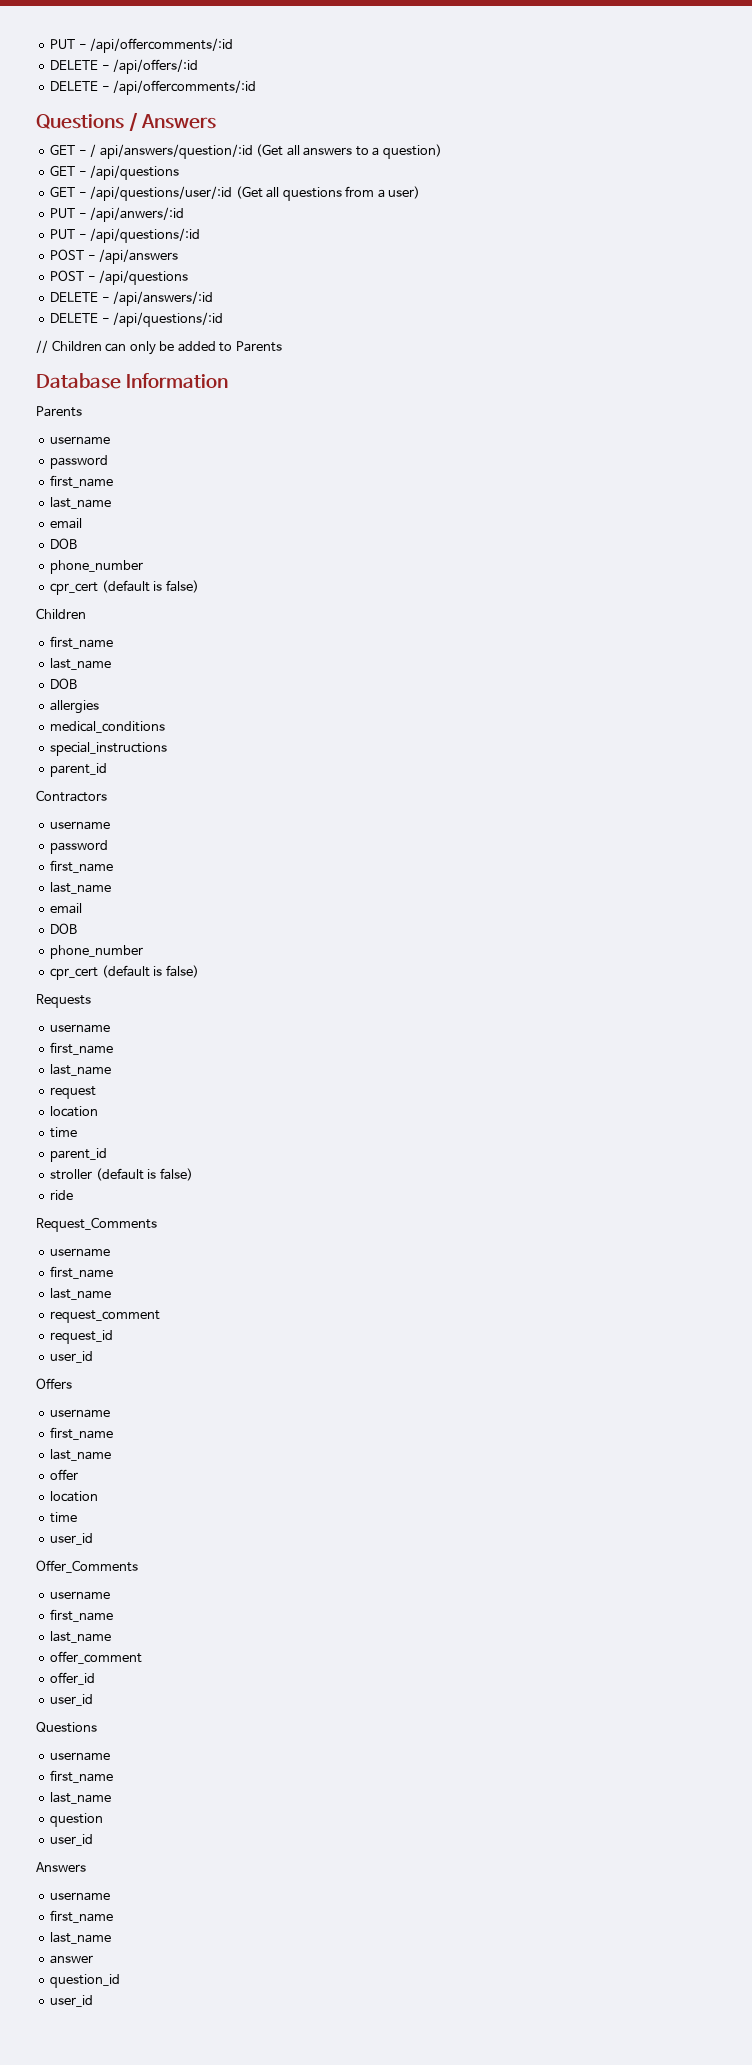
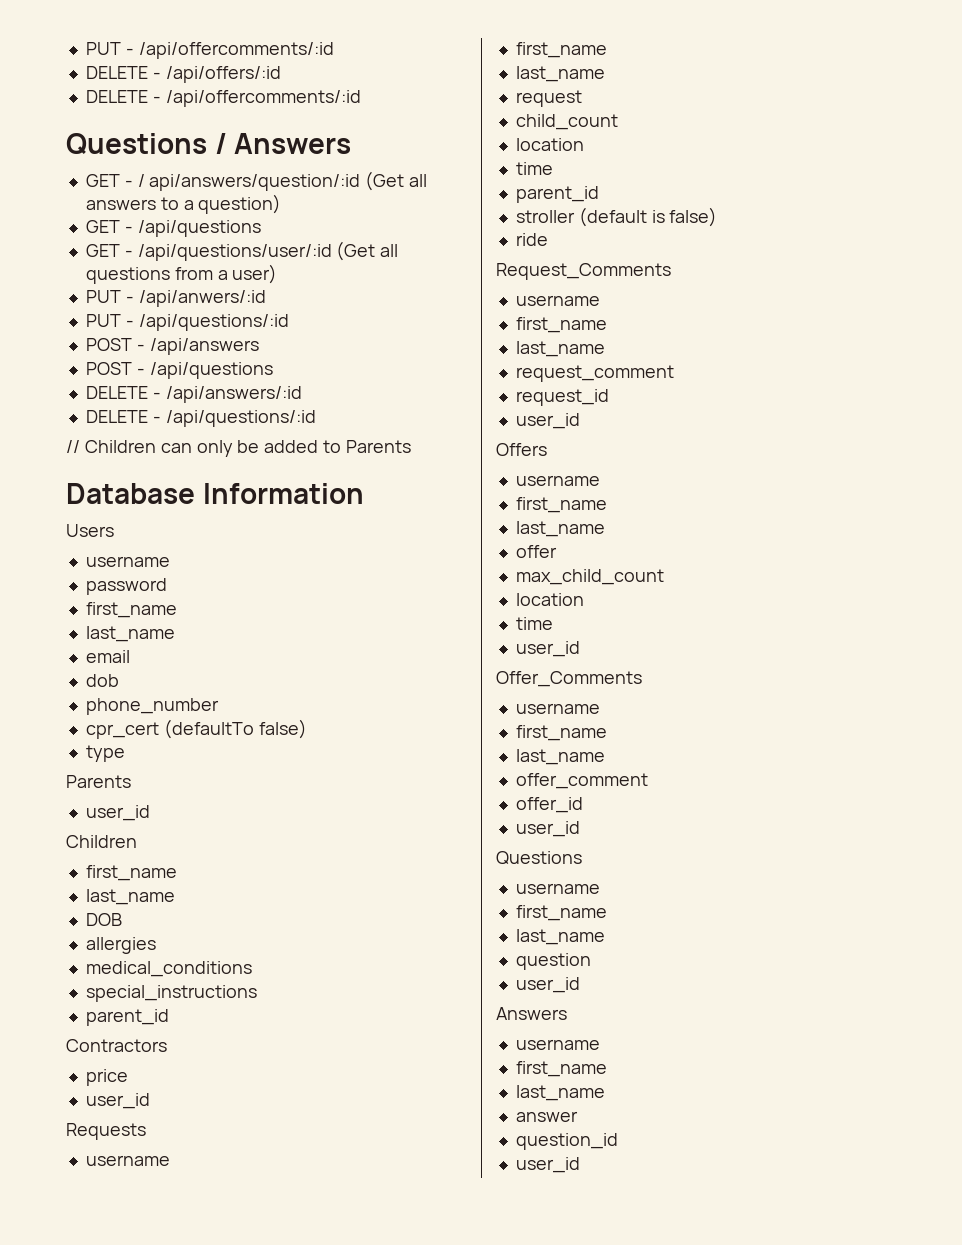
  Database Information
- Parents
+ Users
  username
  password
  first_name
  last_name
  email
- DOB
+ dob
  phone_number
- cpr_cert (default is false)
+ cpr_cert (defaultTo false)
+ type
+ Parents
+ user_id
  Contractors
- username
- password
- first_name
- last_name
- email
- DOB
- phone_number
- cpr_cert (default is false)
+ price
+ user_id
+ child_count
+ max_child_count

